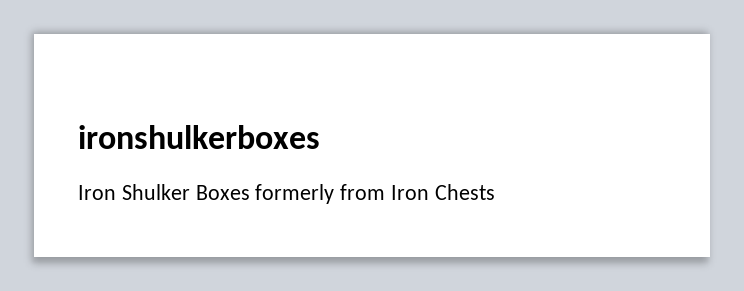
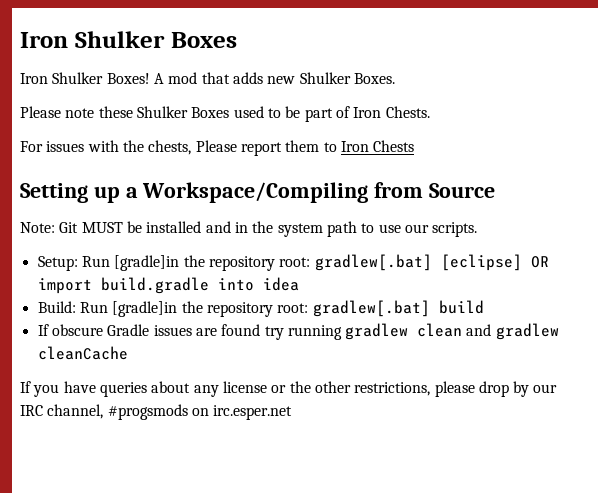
- ironshulkerboxes
- Iron Shulker Boxes formerly from Iron Chests
+ Iron Shulker Boxes
+ Iron Shulker Boxes! A mod that adds new Shulker Boxes.
+ Please note these Shulker Boxes used to be part of Iron Chests.
+ For issues with the chests, Please report them to Iron Chests
+ Setting up a Workspace/Compiling from Source
+ Note: Git MUST be installed and in the system path to use our scripts.
+ Setup: Run [gradle]in the repository root: gradlew[.bat] [eclipse] OR import build.gradle into idea
+ Build: Run [gradle]in the repository root: gradlew[.bat] build
+ If obscure Gradle issues are found try running gradlew clean and gradlew cleanCache
+ If you have queries about any license or the other restrictions, please drop by our IRC channel, #progsmods on irc.esper.net

